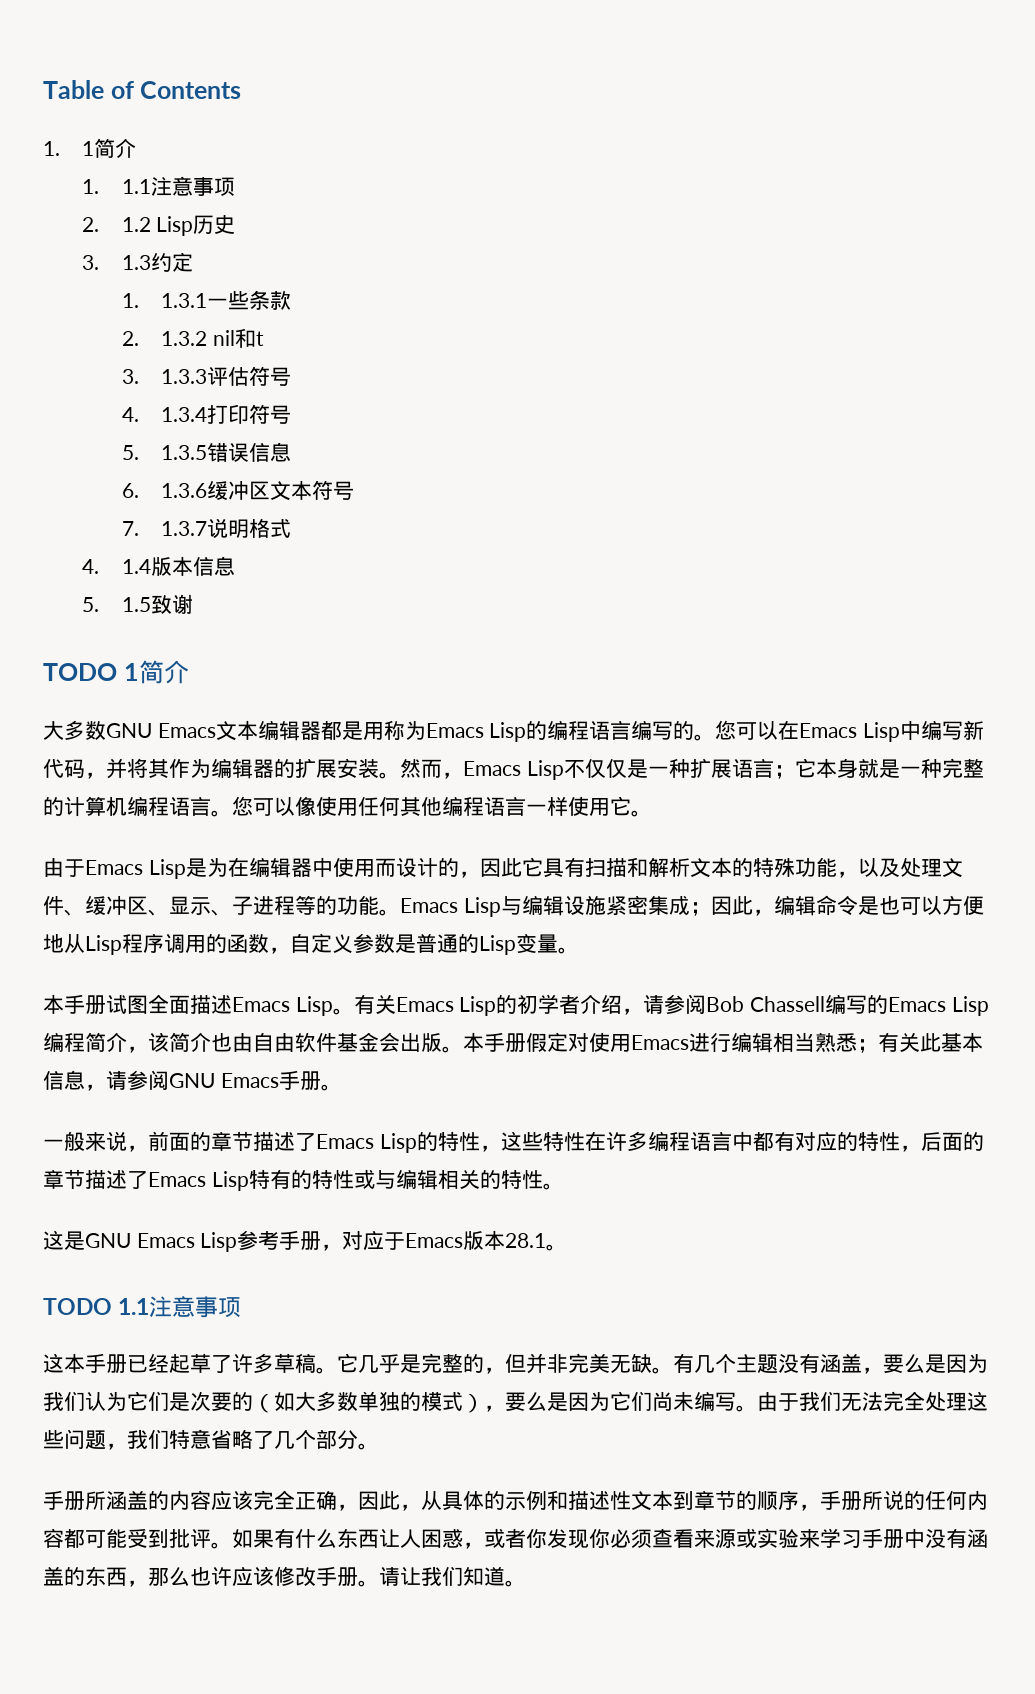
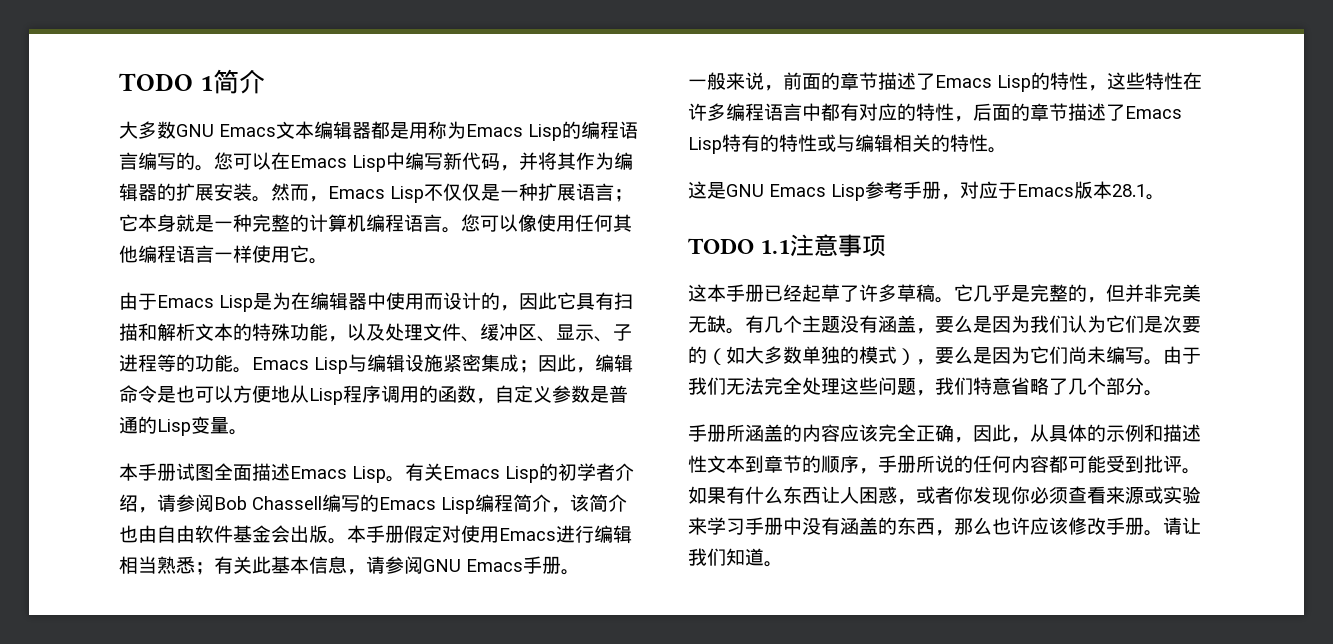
- Table of Contents
- 1. 1简介
- 1. 1.1注意事项
- 2. 1.2 Lisp历史
- 3. 1.3约定
- 1. 1.3.1一些条款
- 2. 1.3.2 nil和t
- 3. 1.3.3评估符号
- 4. 1.3.4打印符号
- 5. 1.3.5错误信息
- 6. 1.3.6缓冲区文本符号
- 7. 1.3.7说明格式
- 4. 1.4版本信息
- 5. 1.5致谢

